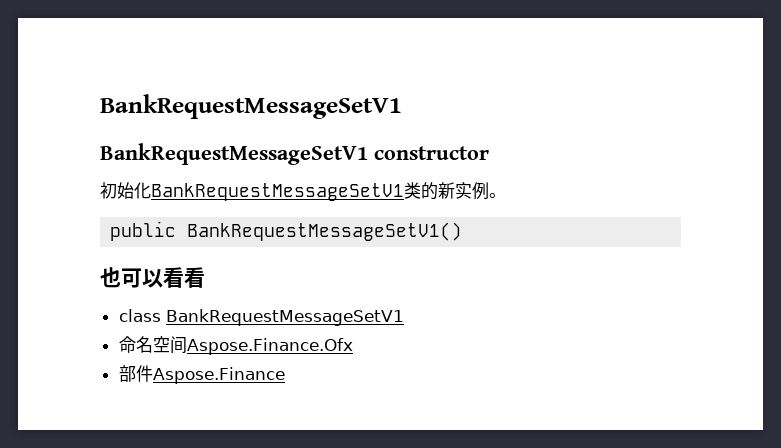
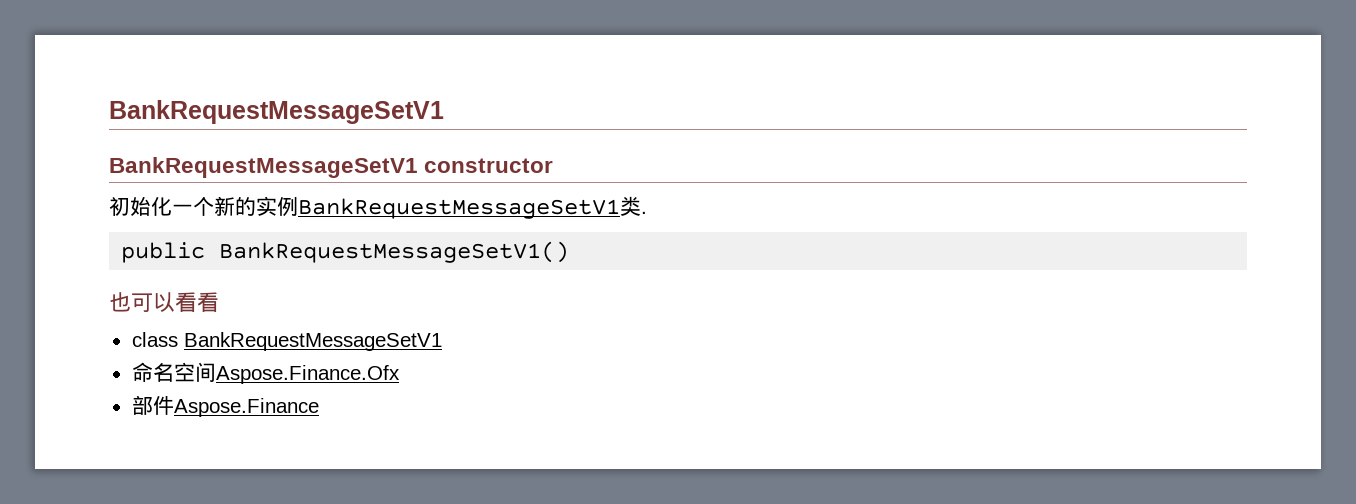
- 初始化BankRequestMessageSetV1类的新实例。
+ 初始化一个新的实例BankRequestMessageSetV1类.

